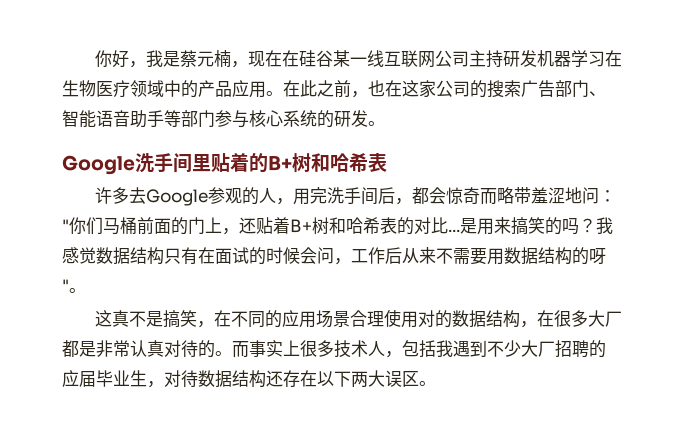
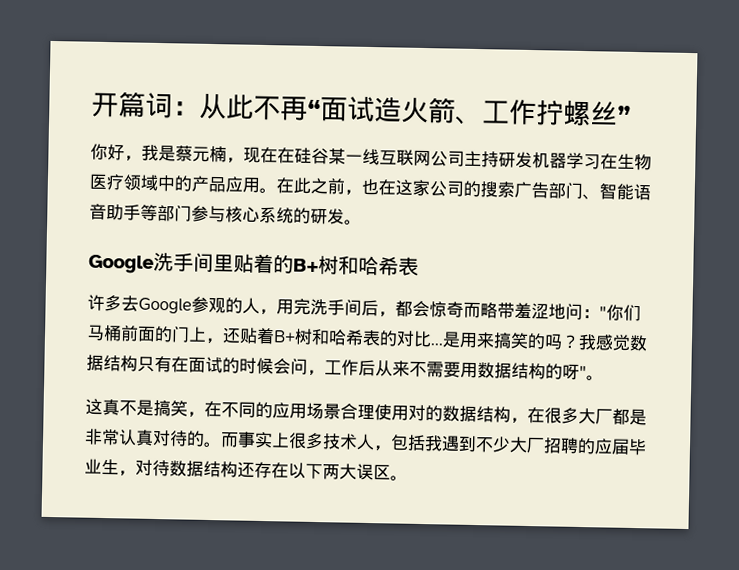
+ 开篇词：从此不再“面试造火箭、工作拧螺丝”

